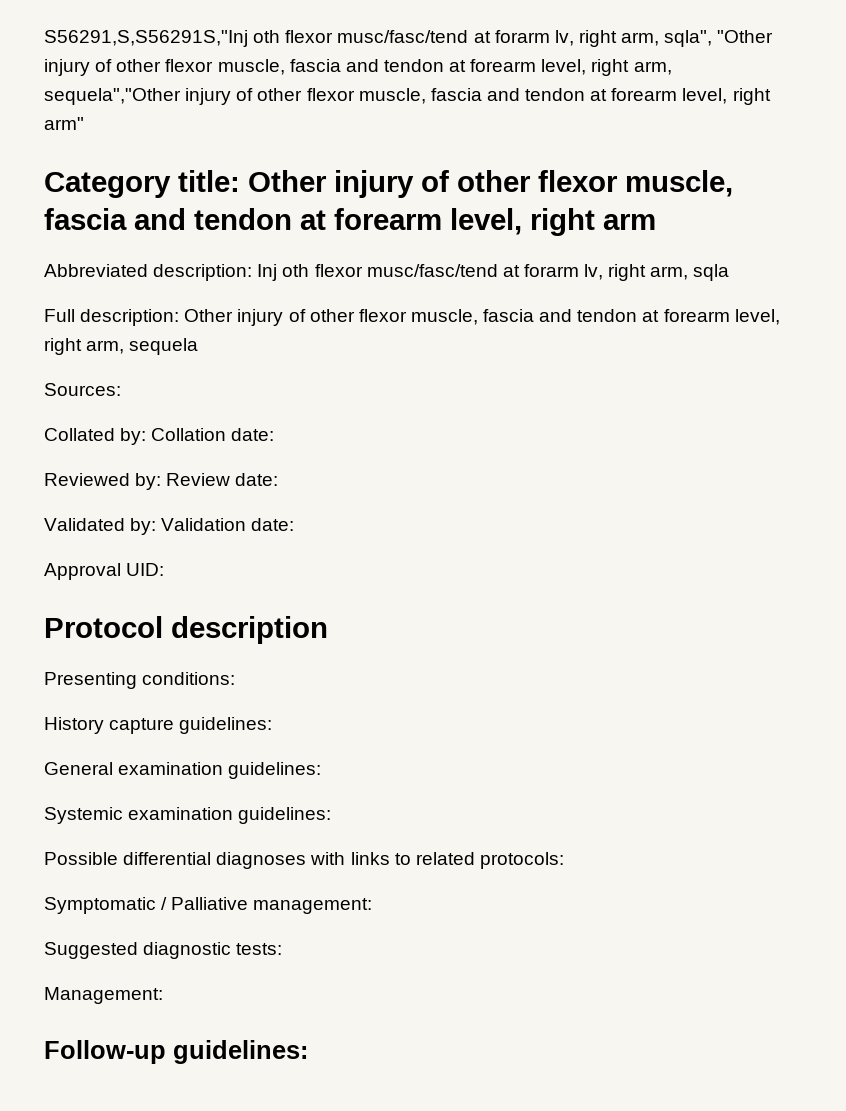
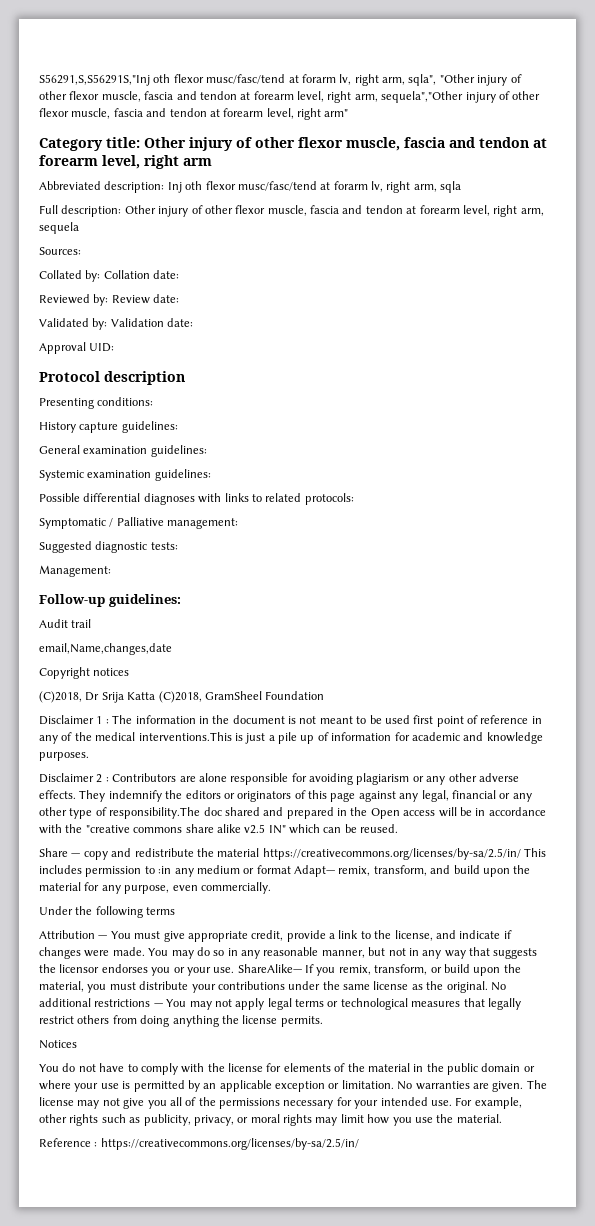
+ Audit trail
+ email,Name,changes,date
+ Copyright notices
+ (C)2018, Dr Srija Katta (C)2018, GramSheel Foundation
+ Disclaimer 1 : The information in the document is not meant to be used first point of reference in any of the medical interventions.This is just a pile up of information for academic and knowledge purposes.
+ Disclaimer 2 : Contributors are alone responsible for avoiding plagiarism or any other adverse effects. They indemnify the editors or originators of this page against any legal, financial or any other type of responsibility.The doc shared and prepared in the Open access will be in accordance with the "creative commons share alike v2.5 IN" which can be reused.
+ Share — copy and redistribute the material https://creativecommons.org/licenses/by-sa/2.5/in/ This includes permission to :in any medium or format Adapt— remix, transform, and build upon the material for any purpose, even commercially.
+ Under the following terms
+ Attribution — You must give appropriate credit, provide a link to the license, and indicate if changes were made. You may do so in any reasonable manner, but not in any way that suggests the licensor endorses you or your use. ShareAlike— If you remix, transform, or build upon the material, you must distribute your contributions under the same license as the original. No additional restrictions — You may not apply legal terms or technological measures that legally restrict others from doing anything the license permits.
+ Notices
+ You do not have to comply with the license for elements of the material in the public domain or where your use is permitted by an applicable exception or limitation. No warranties are given. The license may not give you all of the permissions necessary for your intended use. For example, other rights such as publicity, privacy, or moral rights may limit how you use the material.
+ Reference : https://creativecommons.org/licenses/by-sa/2.5/in/

